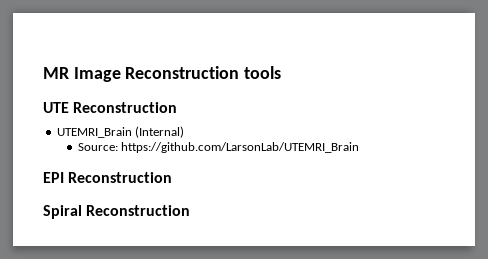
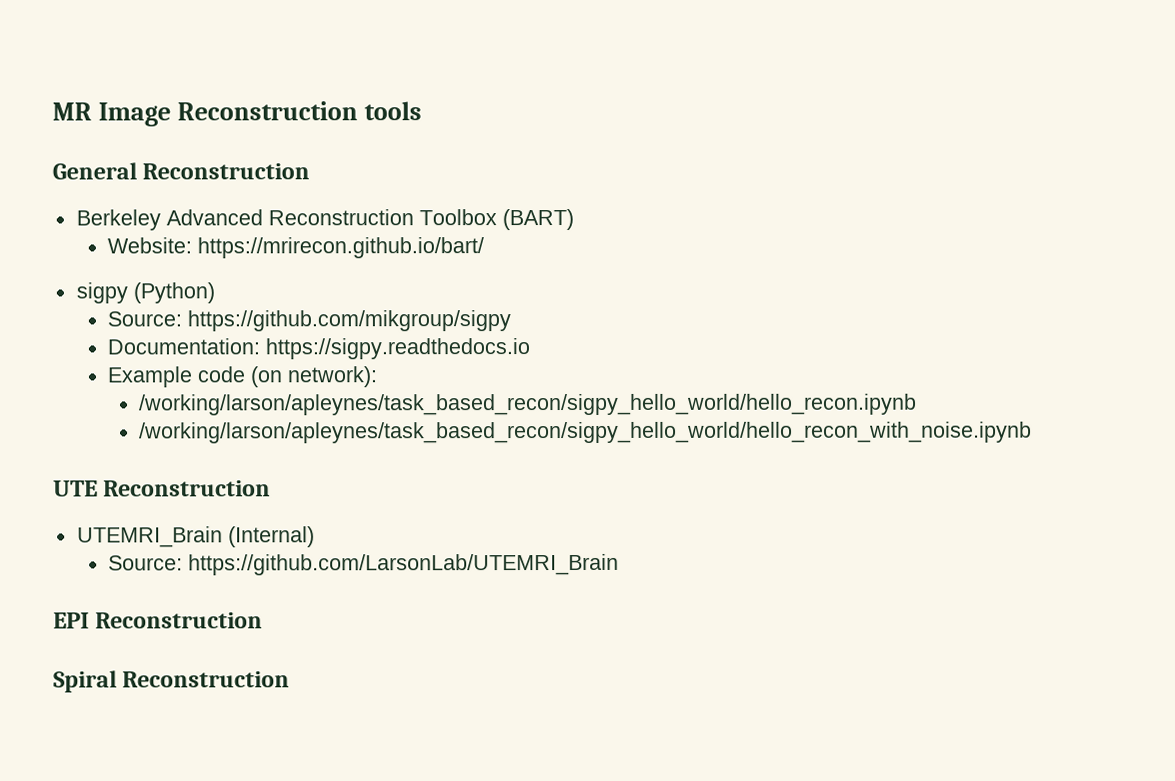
+ General Reconstruction
+ Berkeley Advanced Reconstruction Toolbox (BART)
+ Website: https://mrirecon.github.io/bart/
+ sigpy (Python)
+ Source: https://github.com/mikgroup/sigpy
+ Documentation: https://sigpy.readthedocs.io
+ Example code (on network):
+ /working/larson/apleynes/task_based_recon/sigpy_hello_world/hello_recon.ipynb
+ /working/larson/apleynes/task_based_recon/sigpy_hello_world/hello_recon_with_noise.ipynb

